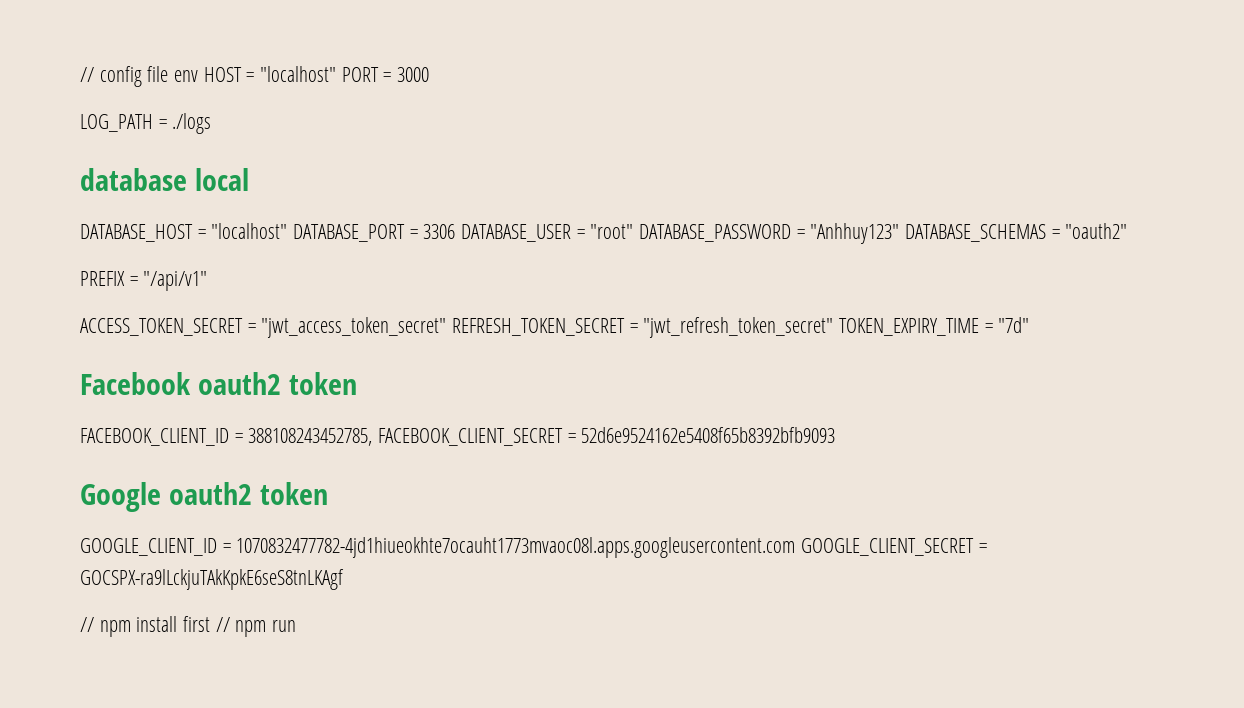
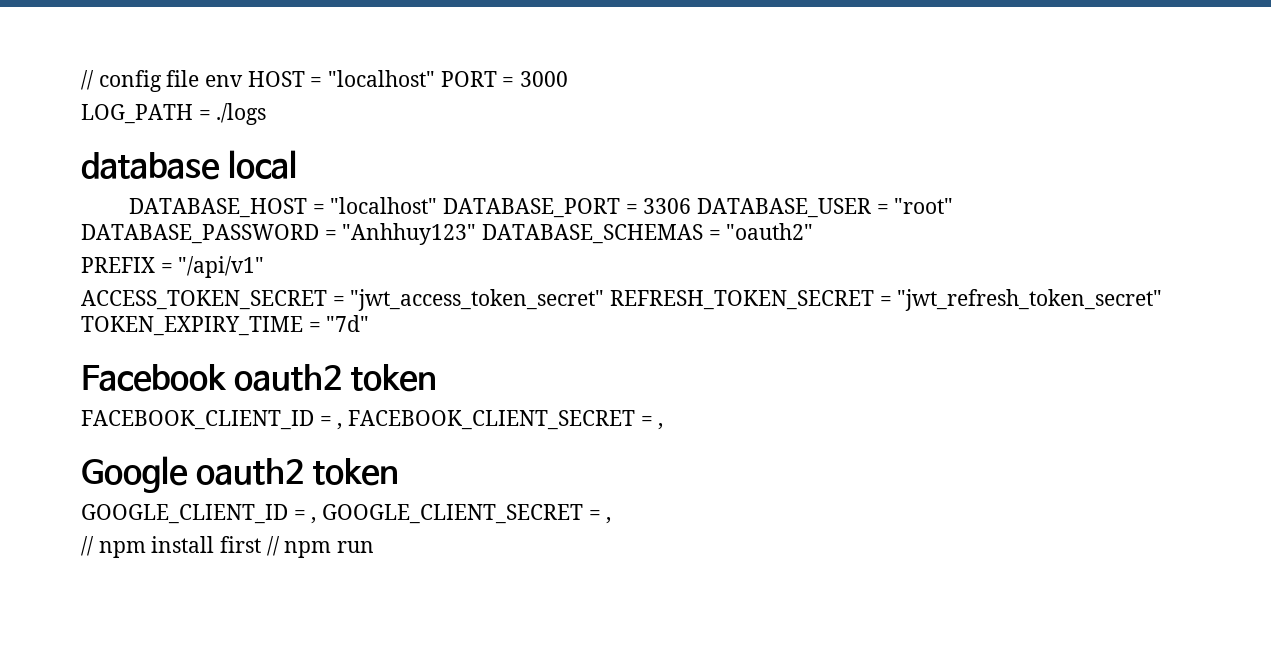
- FACEBOOK_CLIENT_ID = 388108243452785, FACEBOOK_CLIENT_SECRET = 52d6e9524162e5408f65b8392bfb9093
+ FACEBOOK_CLIENT_ID = , FACEBOOK_CLIENT_SECRET = ,
- GOOGLE_CLIENT_ID = 1070832477782-4jd1hiueokhte7ocauht1773mvaoc08l.apps.googleusercontent.com GOOGLE_CLIENT_SECRET = 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
+ GOOGLE_CLIENT_ID = , GOOGLE_CLIENT_SECRET = ,

